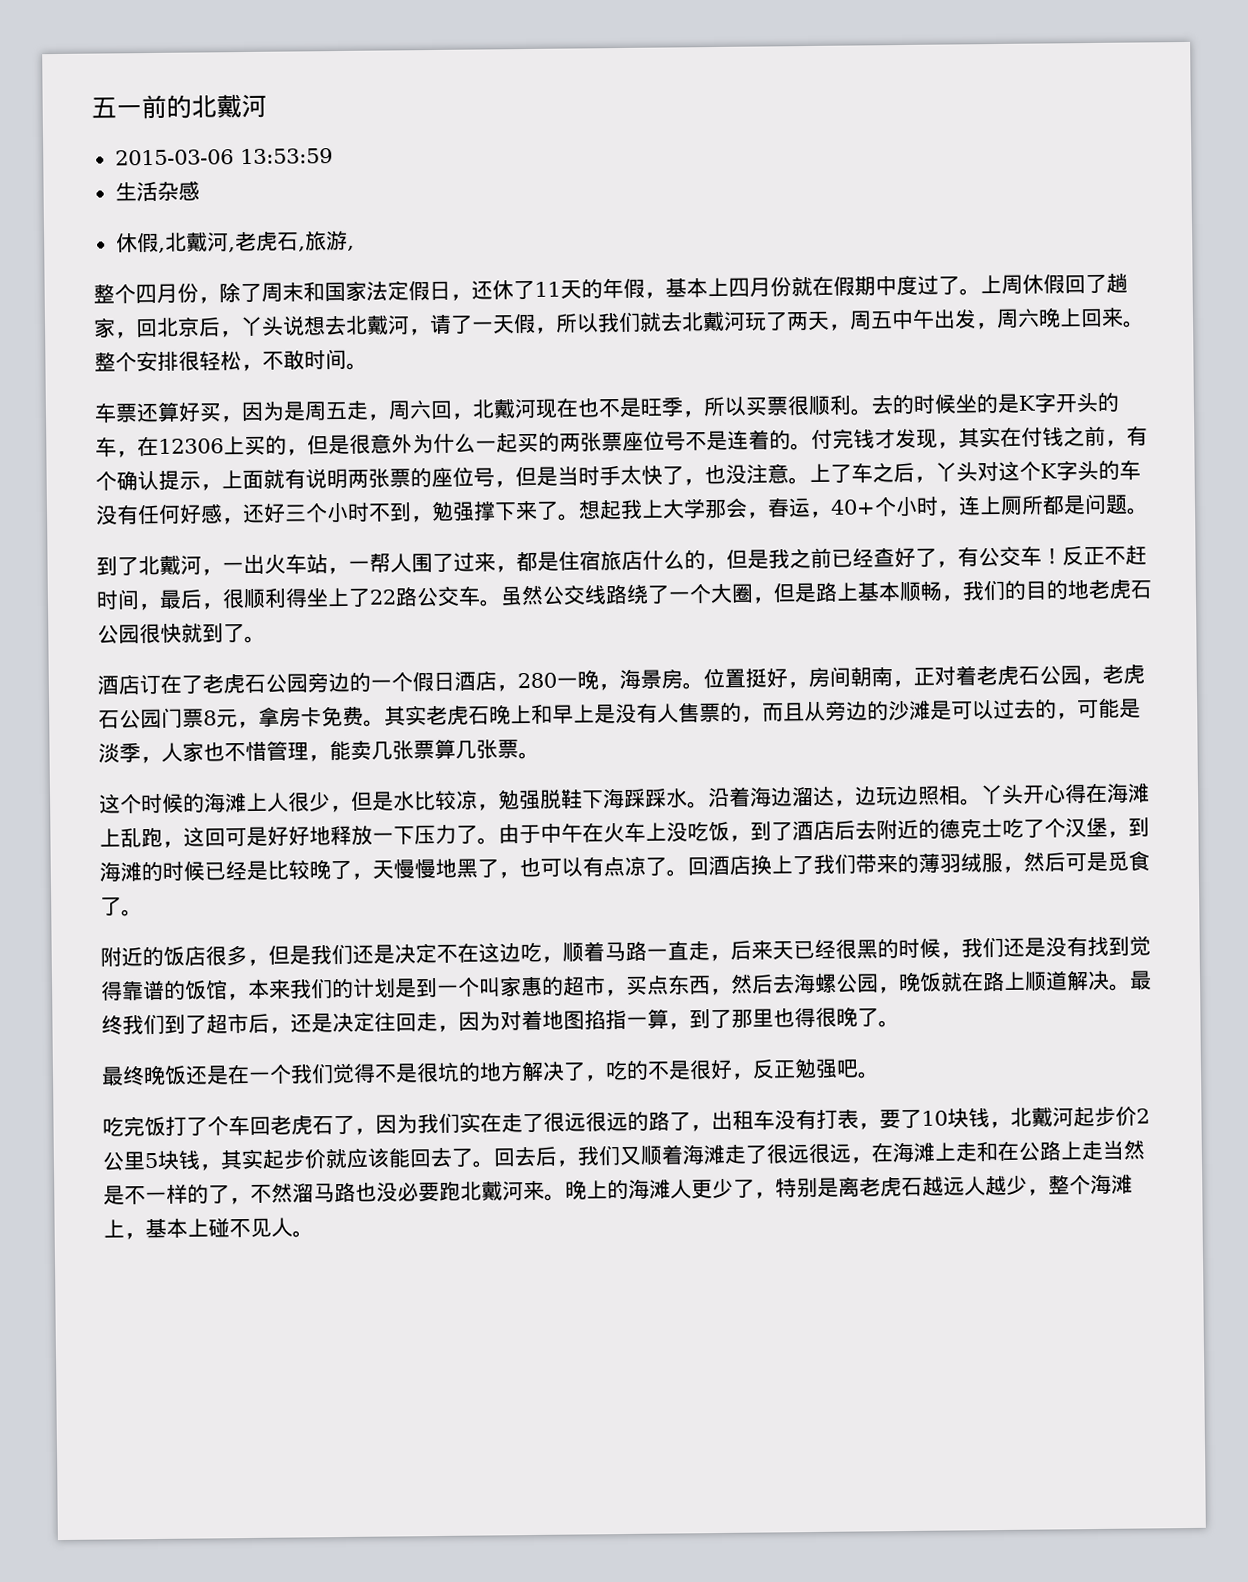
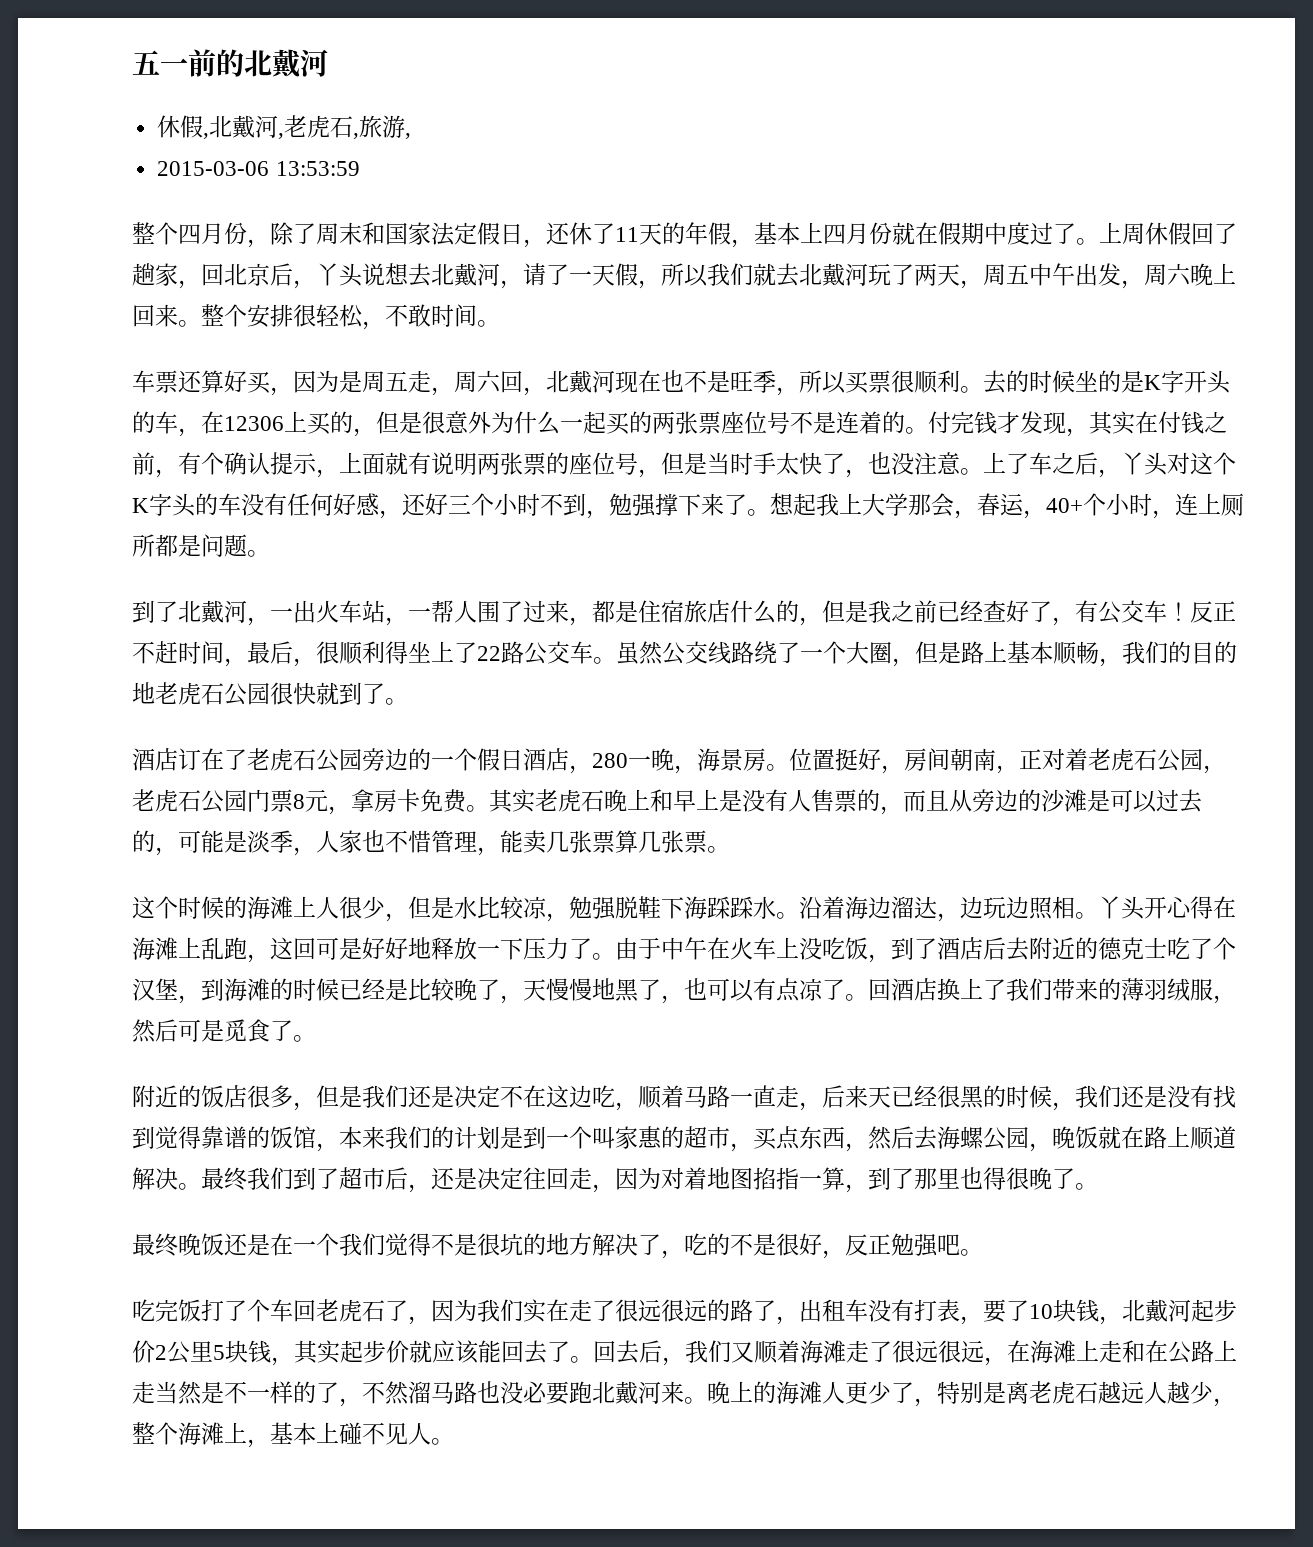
- 2015-03-06 13:53:59
- 生活杂感
+ 2015-03-06 13:53:59

